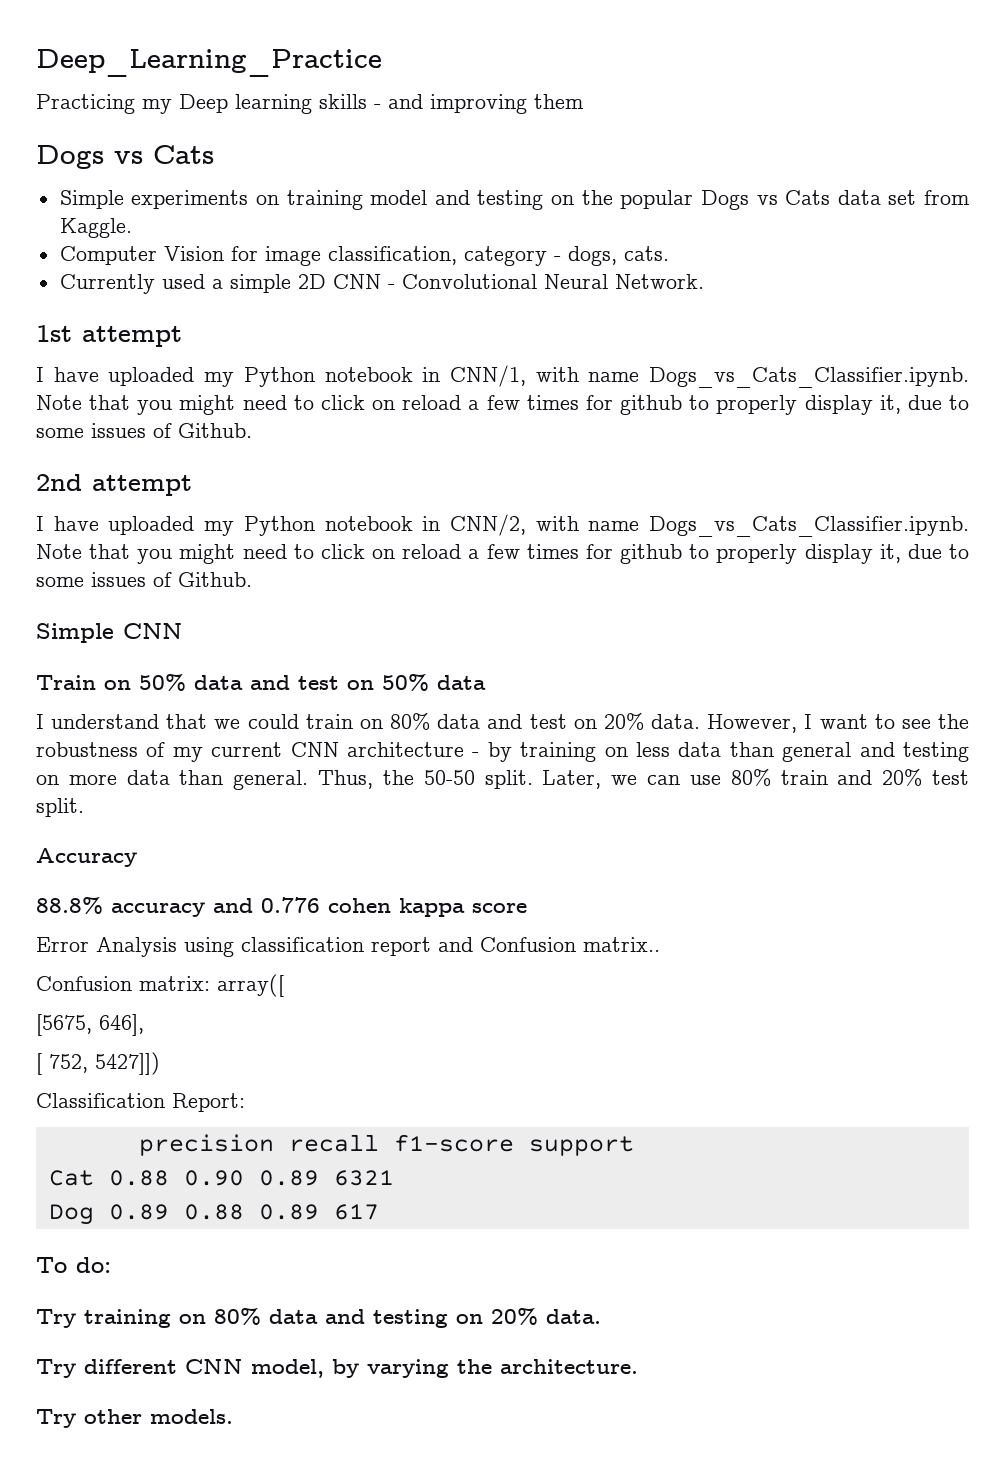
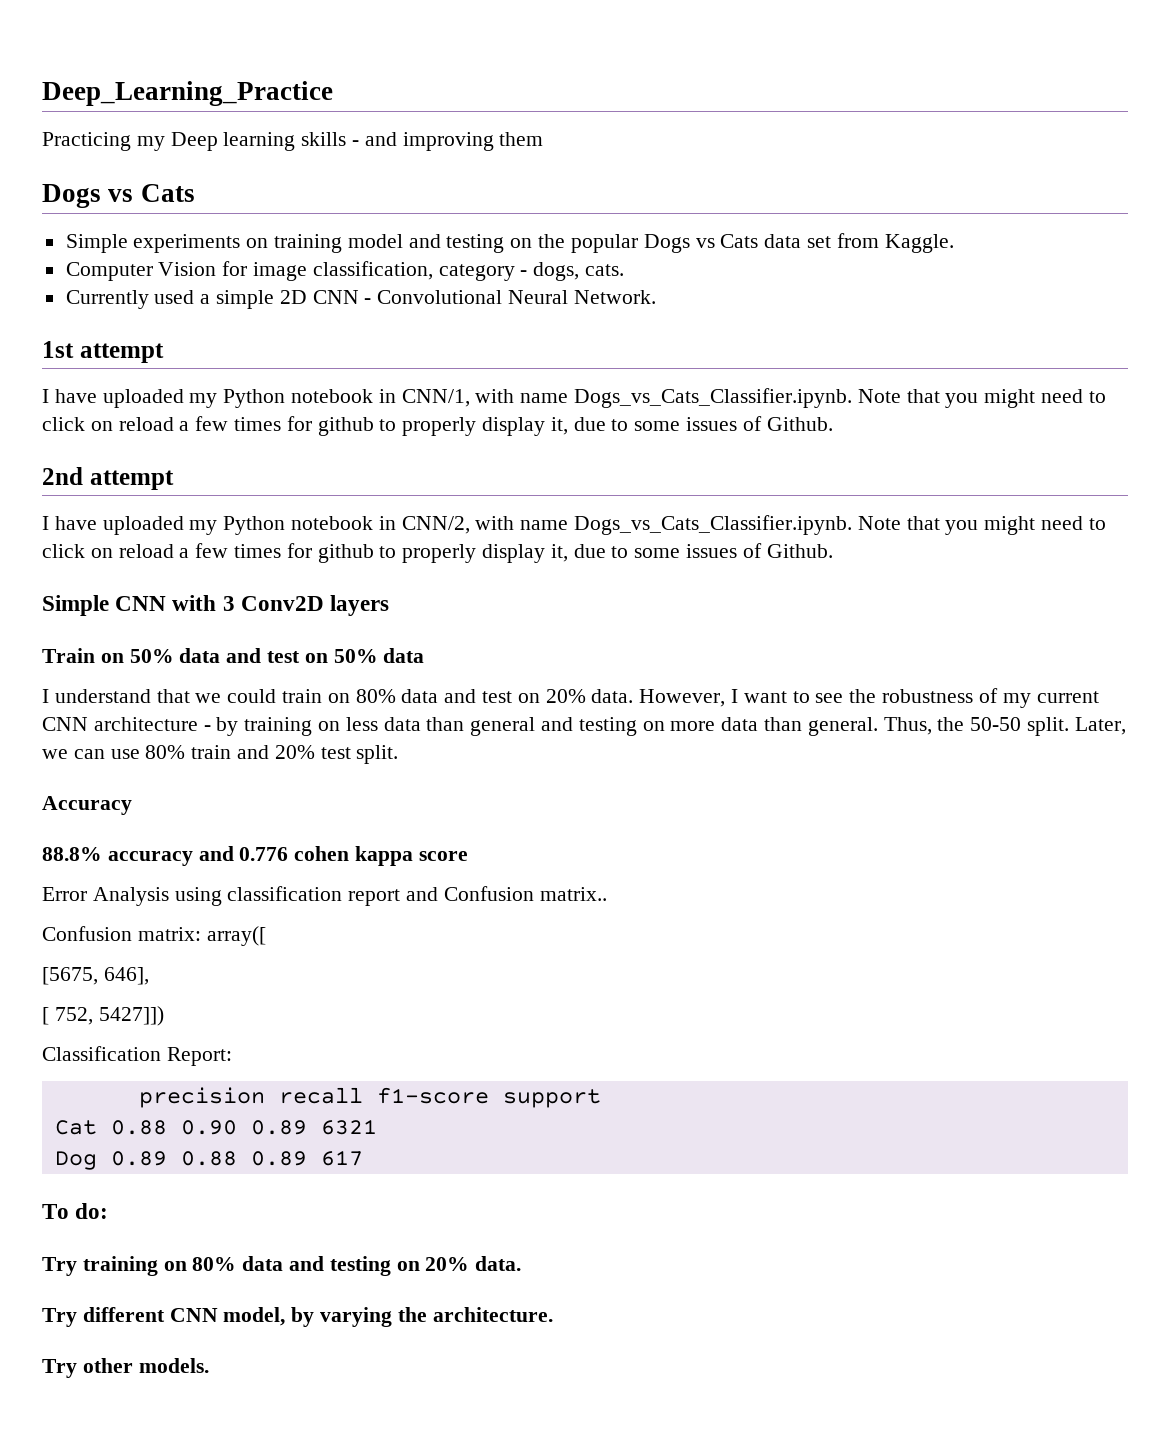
- Simple CNN
+ Simple CNN with 3 Conv2D layers

